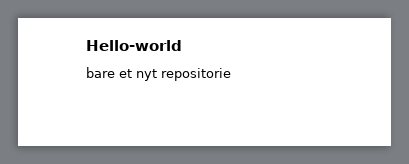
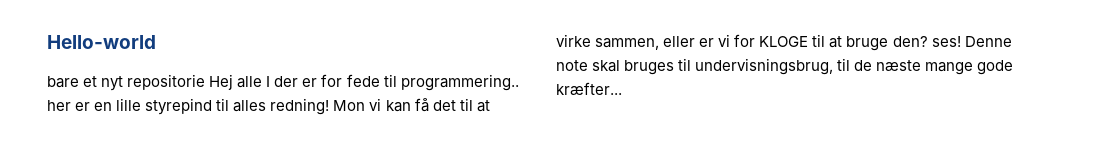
- bare et nyt repositorie
+ bare et nyt repositorie Hej alle I der er for fede til programmering.. her er en lille styrepind til alles redning! Mon vi kan få det til at virke sammen, eller er vi for KLOGE til at bruge den? ses! Denne note skal bruges til undervisningsbrug, til de næste mange gode kræfter...

